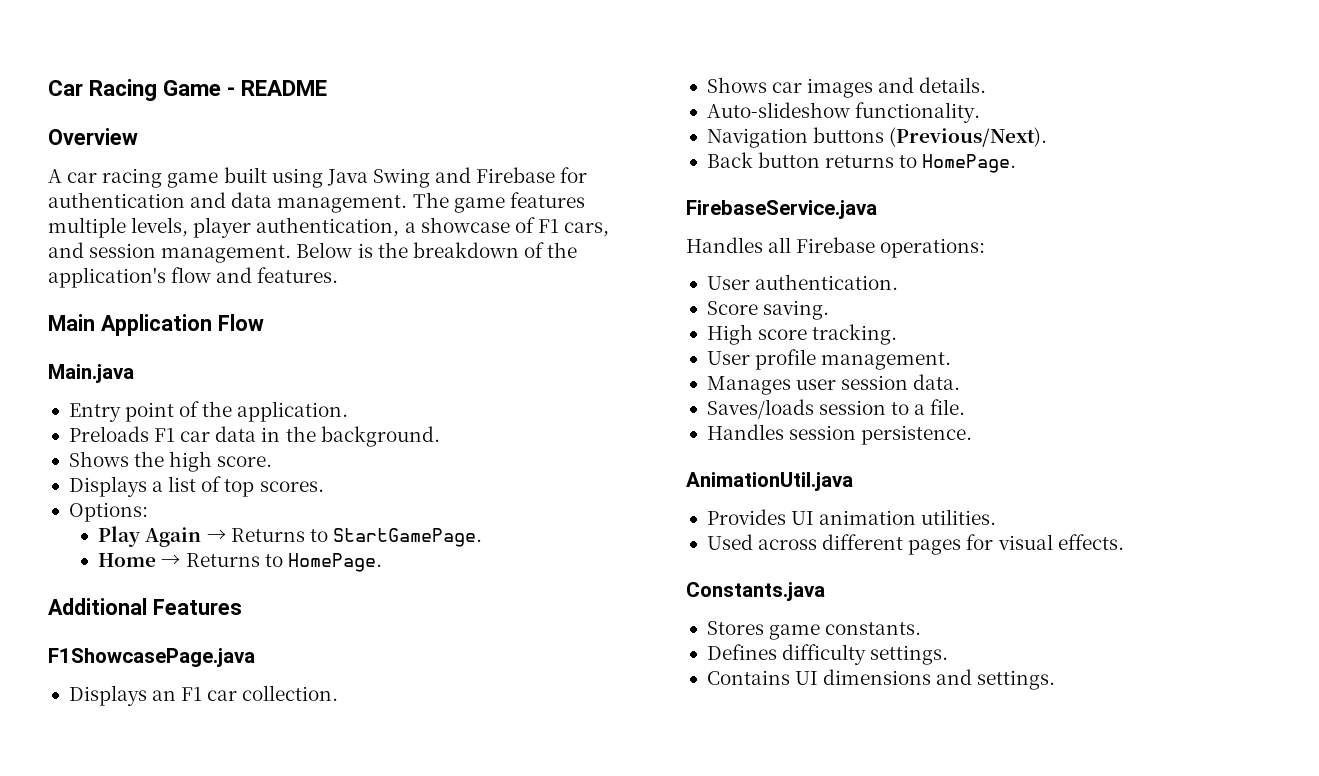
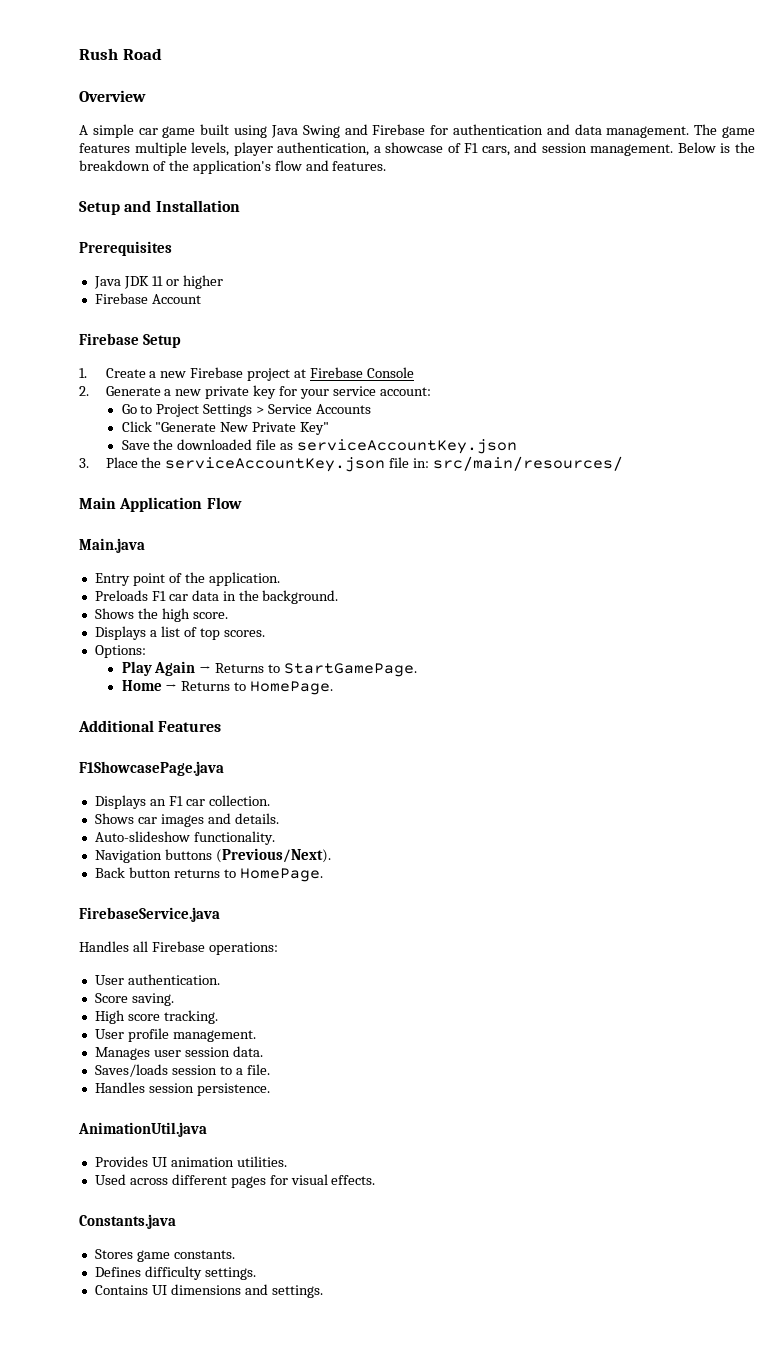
- Car Racing Game - README
+ Rush Road
- A car racing game built using Java Swing and Firebase for authentication and data management.
+ A simple car game built using Java Swing and Firebase for authentication and data management.
+ Setup and Installation
+ Prerequisites
+ Java JDK 11 or higher
+ Firebase Account
+ Firebase Setup
+ 1. Create a new Firebase project at Firebase Console
+ 2. Generate a new private key for your service account:
+ Go to Project Settings > Service Accounts
+ Click "Generate New Private Key"
+ Save the downloaded file as serviceAccountKey.json
+ 3. Place the serviceAccountKey.json file in: src/main/resources/

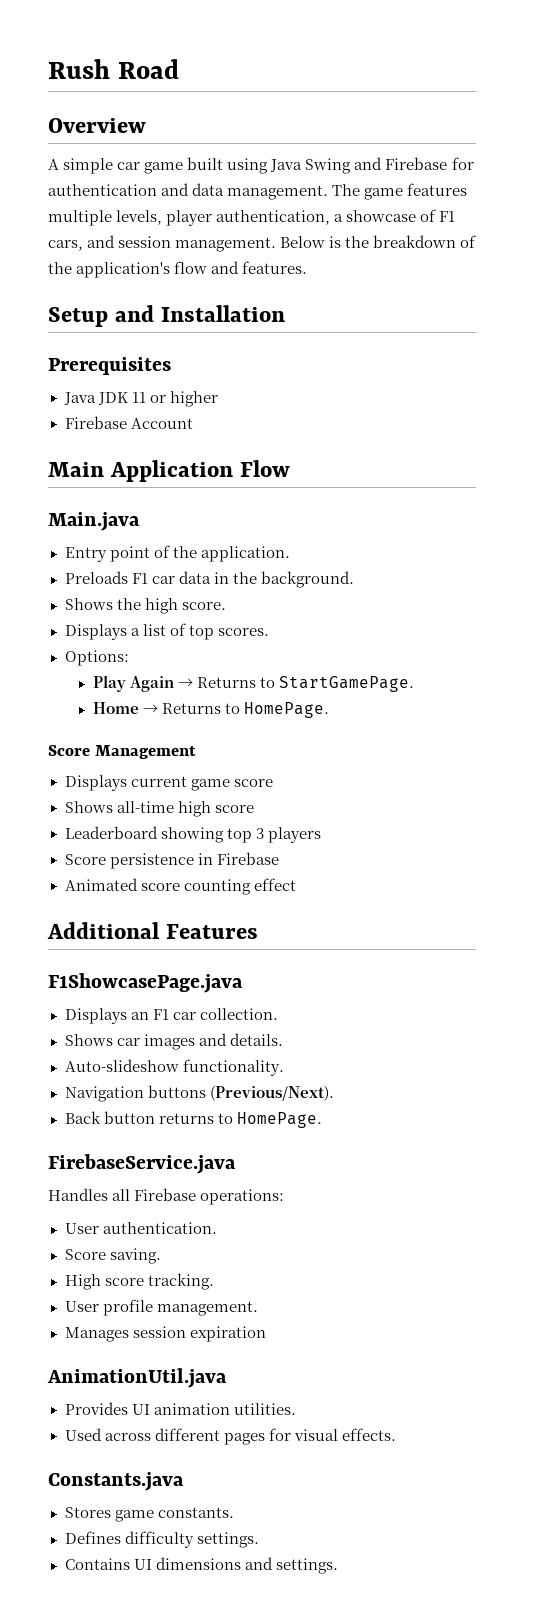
- Firebase Setup
- 1. Create a new Firebase project at Firebase Console
- 2. Generate a new private key for your service account:
- Go to Project Settings > Service Accounts
- Click "Generate New Private Key"
- Save the downloaded file as serviceAccountKey.json
- 3. Place the serviceAccountKey.json file in: src/main/resources/
+ Score Management
+ Displays current game score
+ Shows all-time high score
+ Leaderboard showing top 3 players
+ Score persistence in Firebase
+ Animated score counting effect
- Manages user session data.
- Saves/loads session to a file.
- Handles session persistence.
+ Manages session expiration

